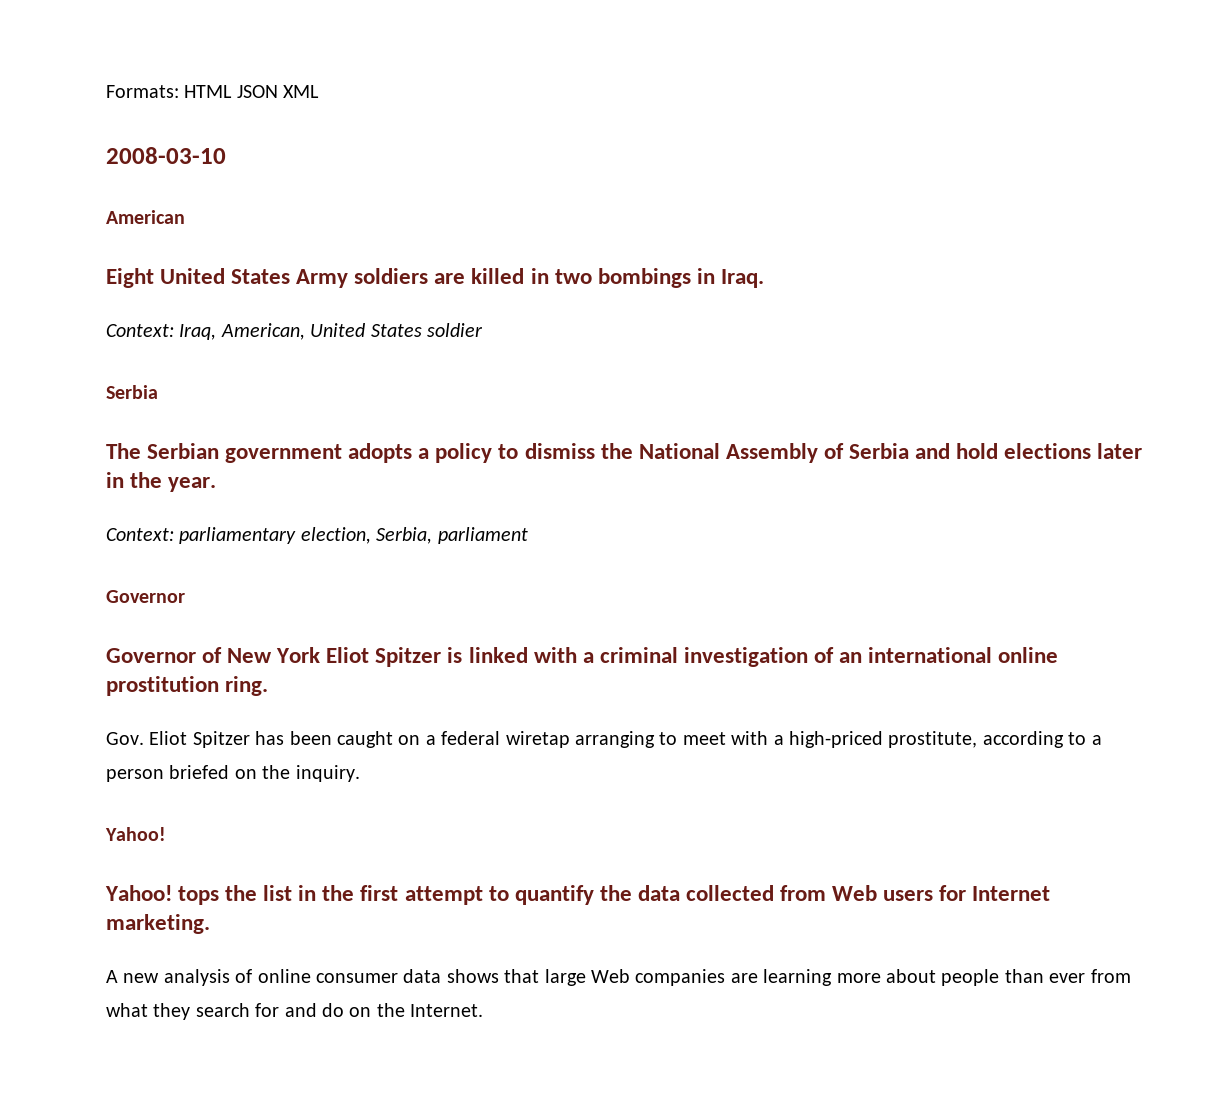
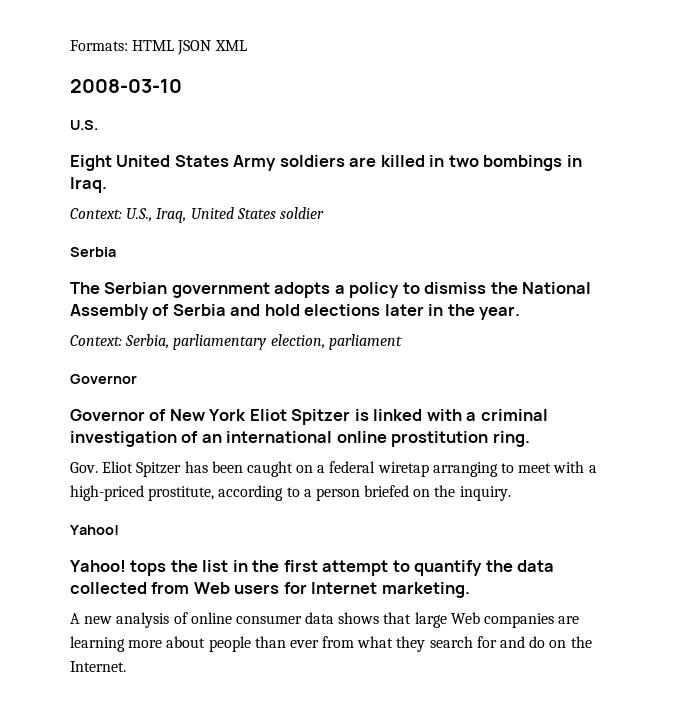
- American
+ U.S.
- Context: Iraq, American, United States soldier
+ Context: U.S., Iraq, United States soldier
- Context: parliamentary election, Serbia, parliament
+ Context: Serbia, parliamentary election, parliament

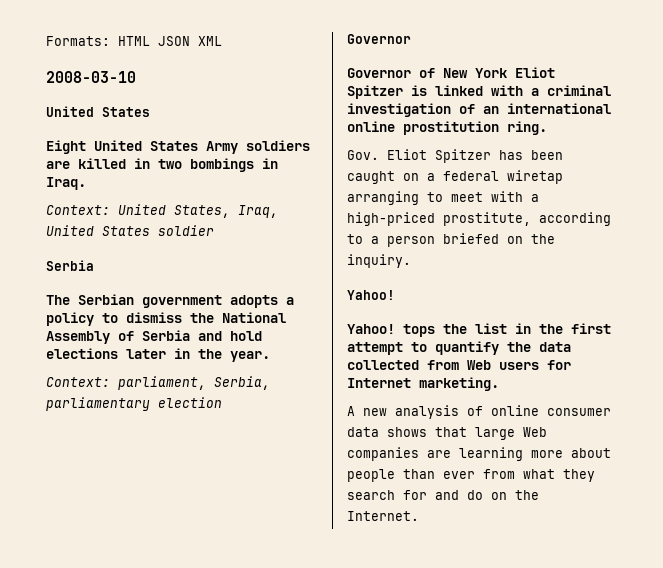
  2008-03-10
- U.S.
+ United States
- Context: U.S., Iraq, United States soldier
+ Context: United States, Iraq, United States soldier
- Context: Serbia, parliamentary election, parliament
+ Context: parliament, Serbia, parliamentary election

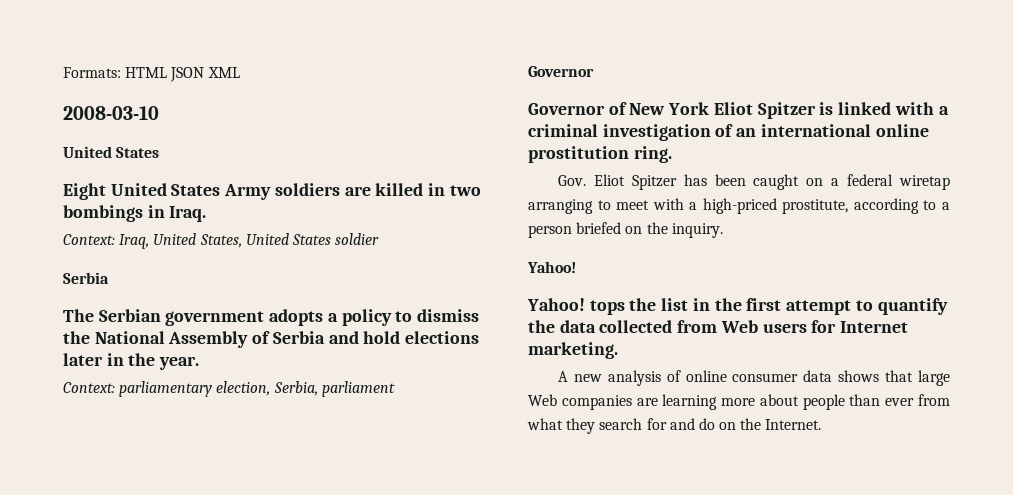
- Context: United States, Iraq, United States soldier
+ Context: Iraq, United States, United States soldier
- Context: parliament, Serbia, parliamentary election
+ Context: parliamentary election, Serbia, parliament

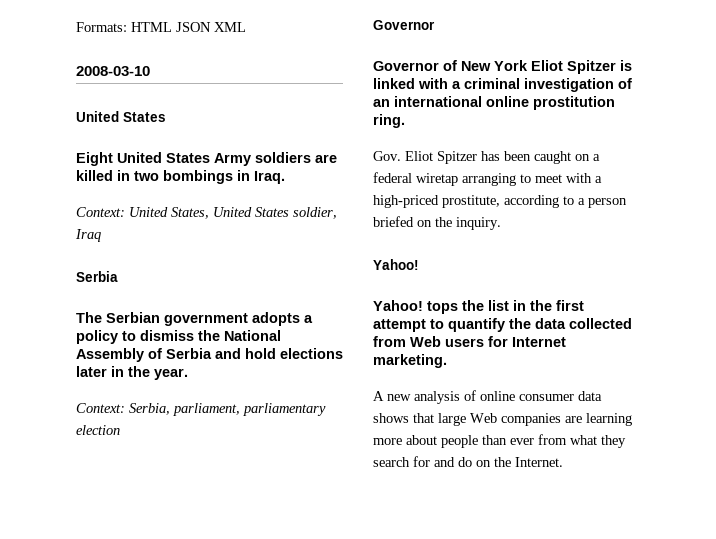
- Context: Iraq, United States, United States soldier
+ Context: United States, United States soldier, Iraq
- Context: parliamentary election, Serbia, parliament
+ Context: Serbia, parliament, parliamentary election

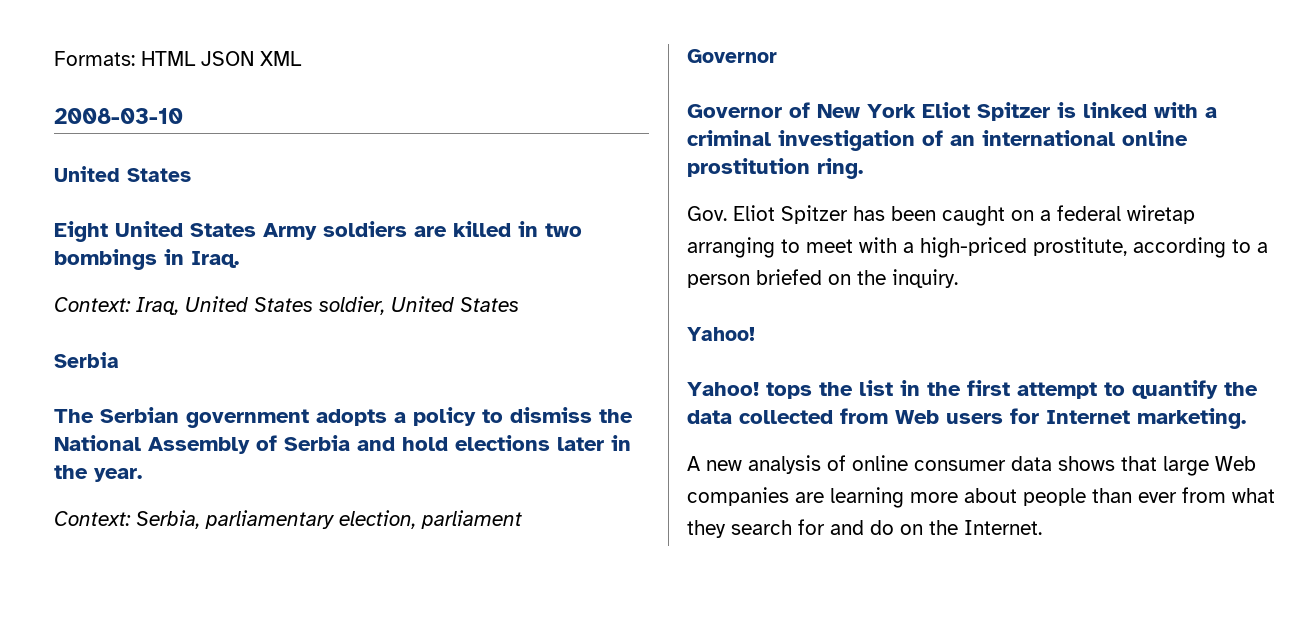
- Context: United States, United States soldier, Iraq
+ Context: Iraq, United States soldier, United States
- Context: Serbia, parliament, parliamentary election
+ Context: Serbia, parliamentary election, parliament

